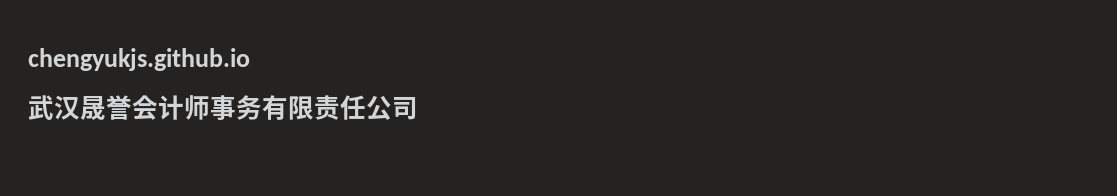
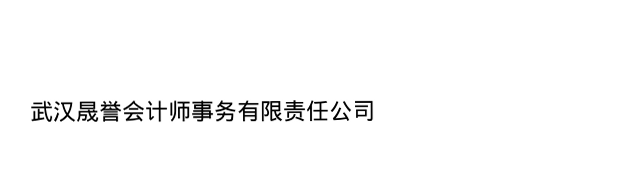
- chengyukjs.github.io

